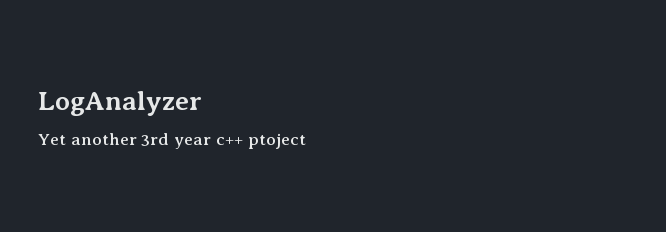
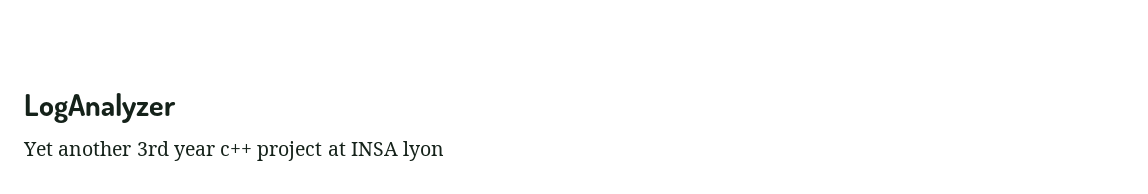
- Yet another 3rd year c++ ptoject
+ Yet another 3rd year c++ project at INSA lyon

